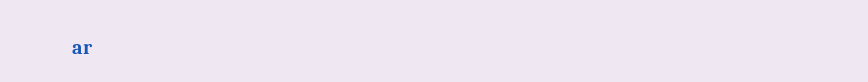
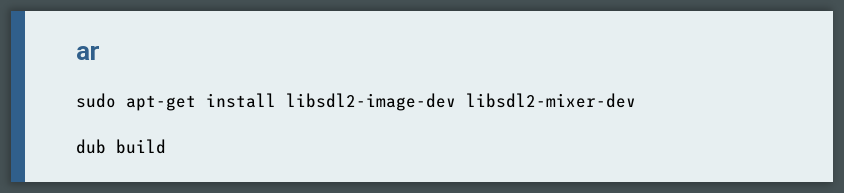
+ sudo apt-get install libsdl2-image-dev libsdl2-mixer-dev
+ dub build

